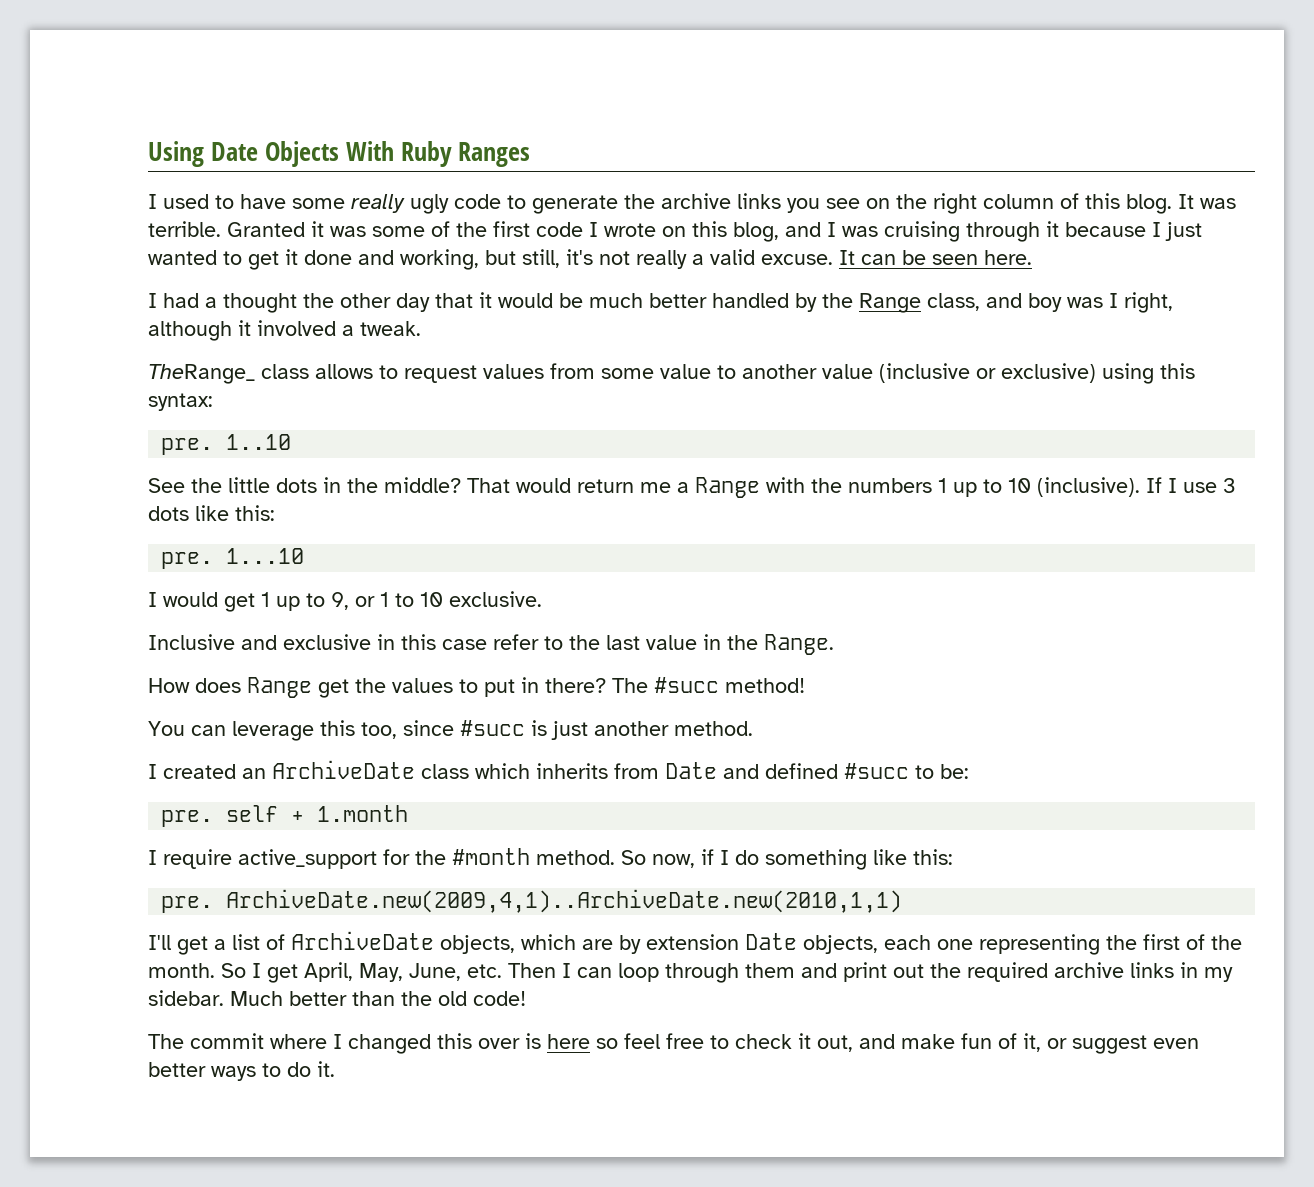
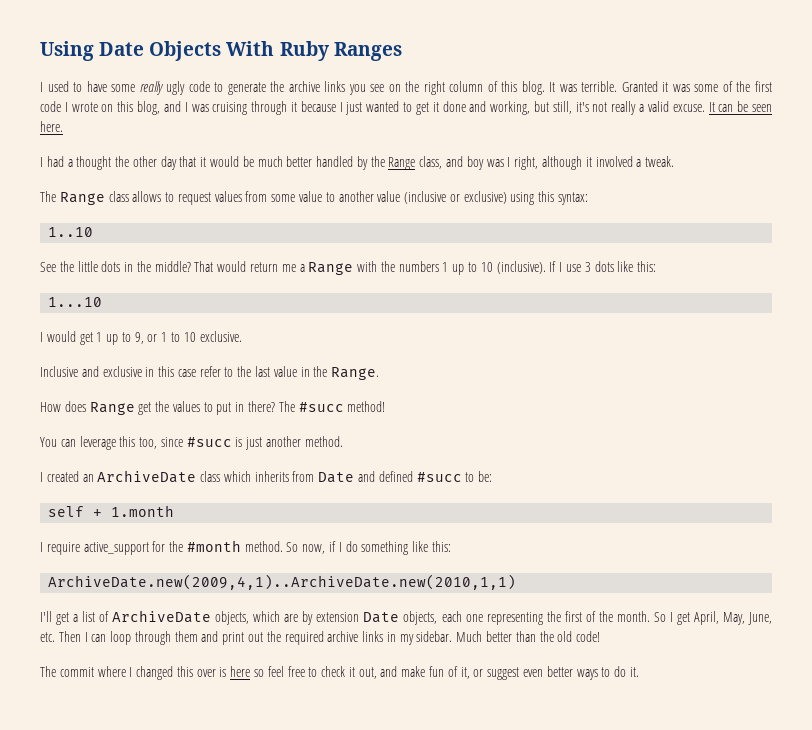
- TheRange_ class allows to request values from some value to another value (inclusive or exclusive) using this syntax:
- pre. 1..10
+ The Range class allows to request values from some value to another value (inclusive or exclusive) using this syntax:
+ 1..10
  If I use 3 dots like this:
- pre. 1...10
+ 1...10
- pre. self + 1.month
+ self + 1.month
  So now, if I do something like this:
- pre. ArchiveDate.new(2009,4,1)..ArchiveDate.new(2010,1,1)
+ ArchiveDate.new(2009,4,1)..ArchiveDate.new(2010,1,1)

